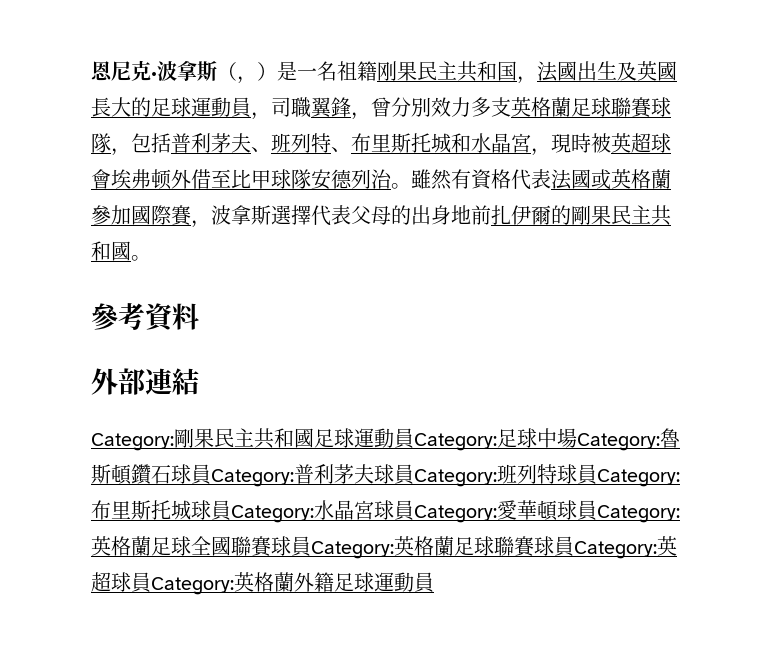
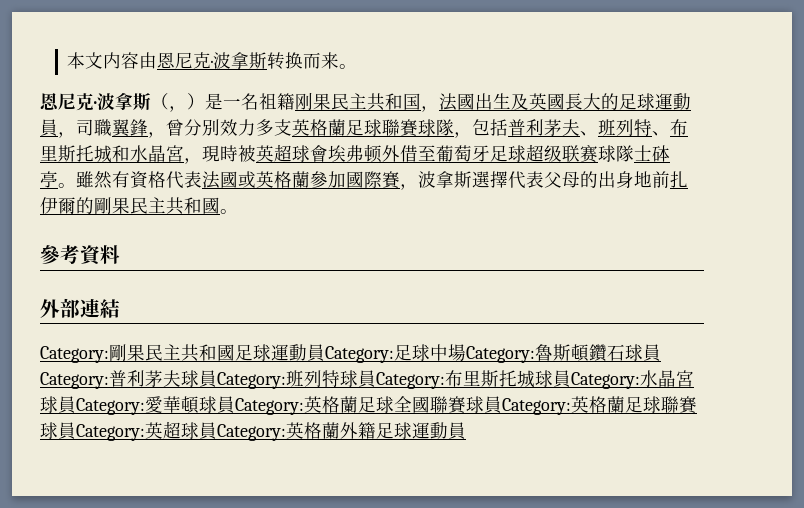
+ 本文内容由恩尼克·波拿斯转换而来。
- 恩尼克·波拿斯（，）是一名祖籍刚果民主共和国，法國出生及英國長大的足球運動員，司職翼鋒，曾分別效力多支英格蘭足球聯賽球隊，包括普利茅夫、班列特、布里斯托城和水晶宮，現時被英超球會埃弗顿外借至比甲球隊安德列治。
+ 恩尼克·波拿斯（，）是一名祖籍刚果民主共和国，法國出生及英國長大的足球運動員，司職翼鋒，曾分別效力多支英格蘭足球聯賽球隊，包括普利茅夫、班列特、布里斯托城和水晶宮，現時被英超球會埃弗顿外借至葡萄牙足球超级联赛球隊士砵亭。

